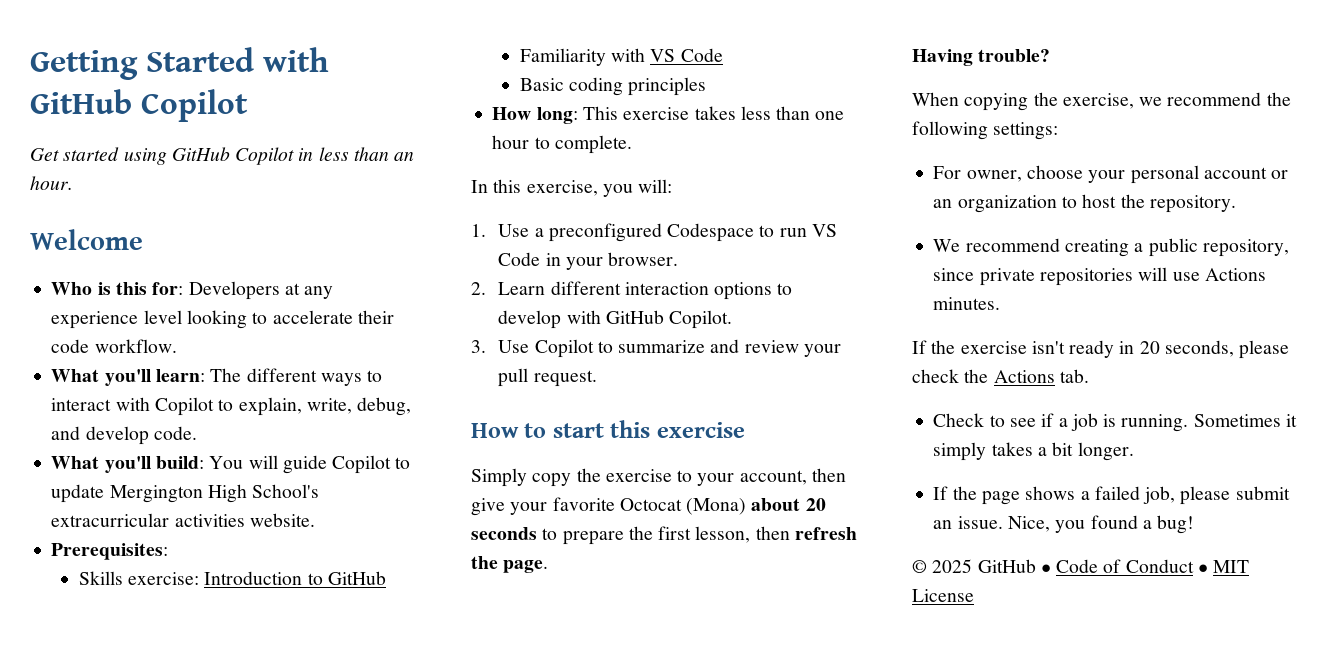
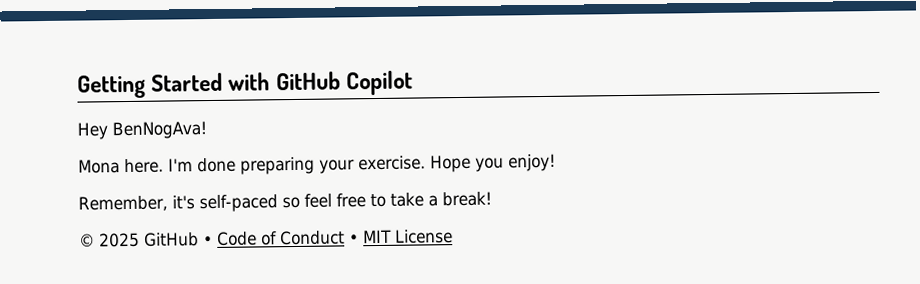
- Get started using GitHub Copilot in less than an hour.
- Welcome
- Who is this for: Developers at any experience level looking to accelerate their code workflow.
- What you'll learn: The different ways to interact with Copilot to explain, write, debug, and develop code.
- What you'll build: You will guide Copilot to update Mergington High School's extracurricular activities website.
- Prerequisites:
- Skills exercise: Introduction to GitHub
- Familiarity with VS Code
- Basic coding principles
- How long: This exercise takes less than one hour to complete.
- In this exercise, you will:
- 1. Use a preconfigured Codespace to run VS Code in your browser.
- 2. Learn different interaction options to develop with GitHub Copilot.
- 3. Use Copilot to summarize and review your pull request.
- How to start this exercise
- Simply copy the exercise to your account, then give your favorite Octocat (Mona) about 20 seconds to prepare the first lesson, then refresh the page.
- Having trouble?
- When copying the exercise, we recommend the following settings:
- For owner, choose your personal account or an organization to host the repository.
- We recommend creating a public repository, since private repositories will use Actions minutes.
- If the exercise isn't ready in 20 seconds, please check the Actions tab.
- Check to see if a job is running. Sometimes it simply takes a bit longer.
- If the page shows a failed job, please submit an issue. Nice, you found a bug!
+ Hey BenNogAva!
+ Mona here. I'm done preparing your exercise. Hope you enjoy!
+ Remember, it's self-paced so feel free to take a break!

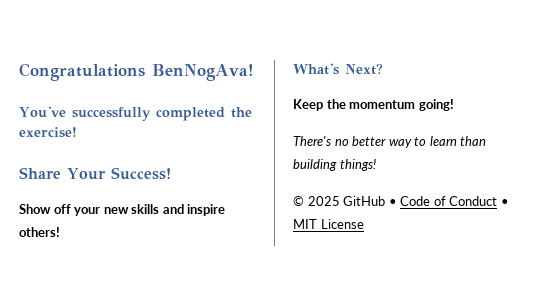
- Getting Started with GitHub Copilot
- Hey BenNogAva!
- Mona here. I'm done preparing your exercise. Hope you enjoy!
- Remember, it's self-paced so feel free to take a break!
+ Congratulations BenNogAva!
+ You've successfully completed the exercise!
+ Share Your Success!
+ Show off your new skills and inspire others!
+ What's Next?
+ Keep the momentum going!
+ There's no better way to learn than building things!

